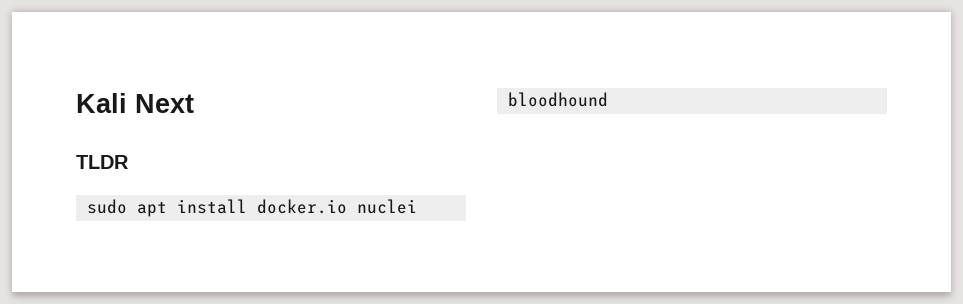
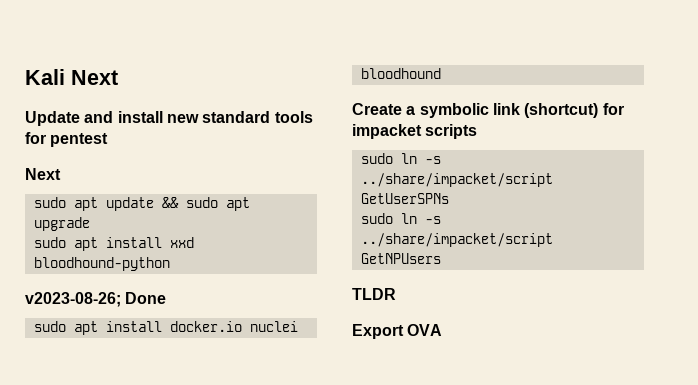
- TLDR
+ Update and install new standard tools for pentest
+ Next
+ sudo apt update && sudo apt upgrade
+ sudo apt install xxd bloodhound-python
+ v2023-08-26; Done
+ Create a symbolic link (shortcut) for impacket scripts
+ sudo ln -s ../share/impacket/script GetUserSPNs
+ sudo ln -s ../share/impacket/script GetNPUsers
+ TLDR
+ Export OVA

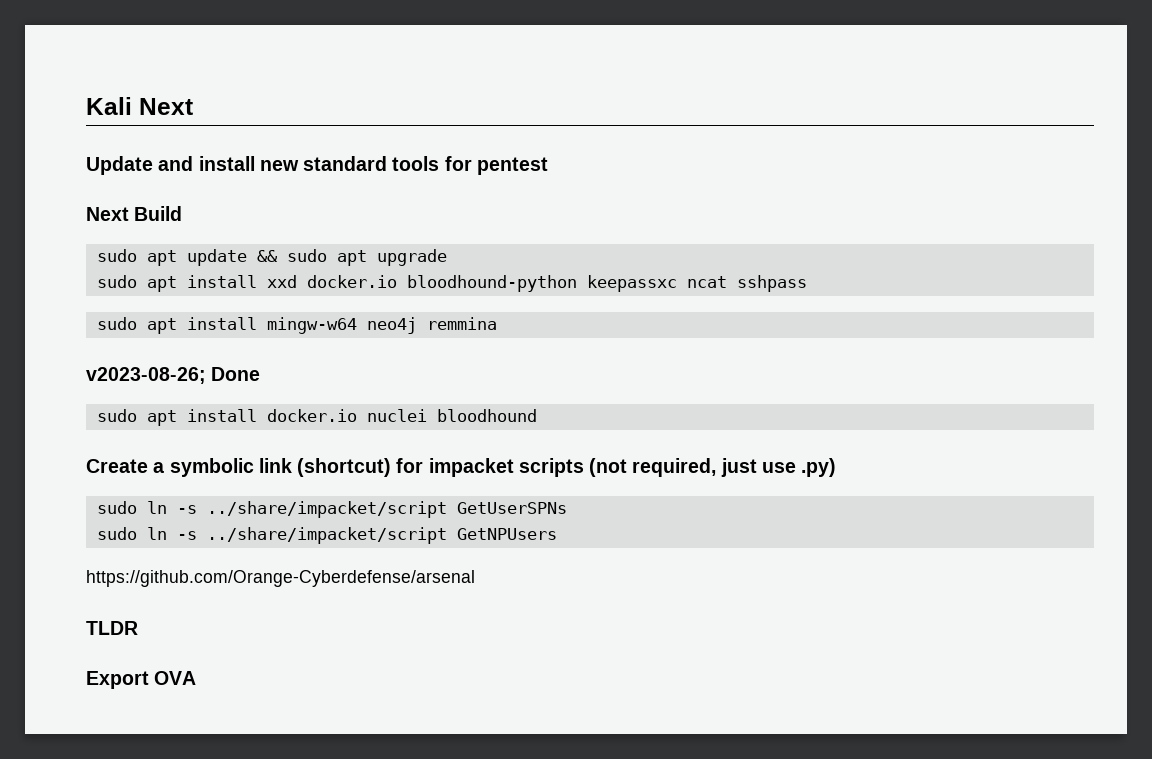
  Update and install new standard tools for pentest
- Next
+ Next Build
- sudo apt install xxd bloodhound-python
+ sudo apt install xxd docker.io bloodhound-python keepassxc ncat sshpass
+ sudo apt install mingw-w64 neo4j remmina
- Create a symbolic link (shortcut) for impacket scripts
+ Create a symbolic link (shortcut) for impacket scripts (not required, just use .py)
+ https://github.com/Orange-Cyberdefense/arsenal

